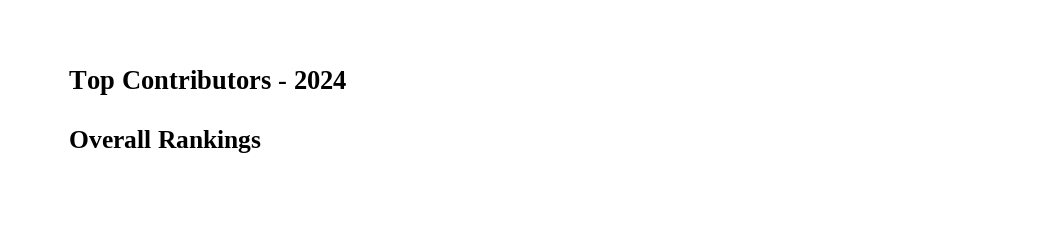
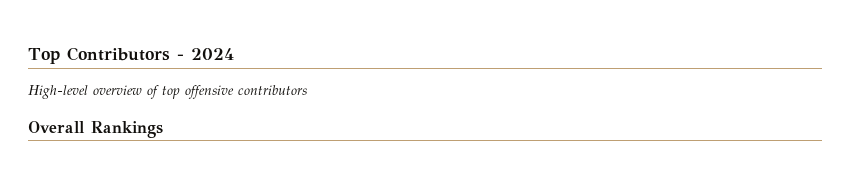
+ High-level overview of top offensive contributors

